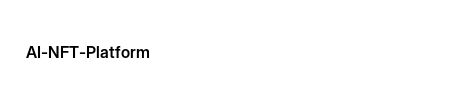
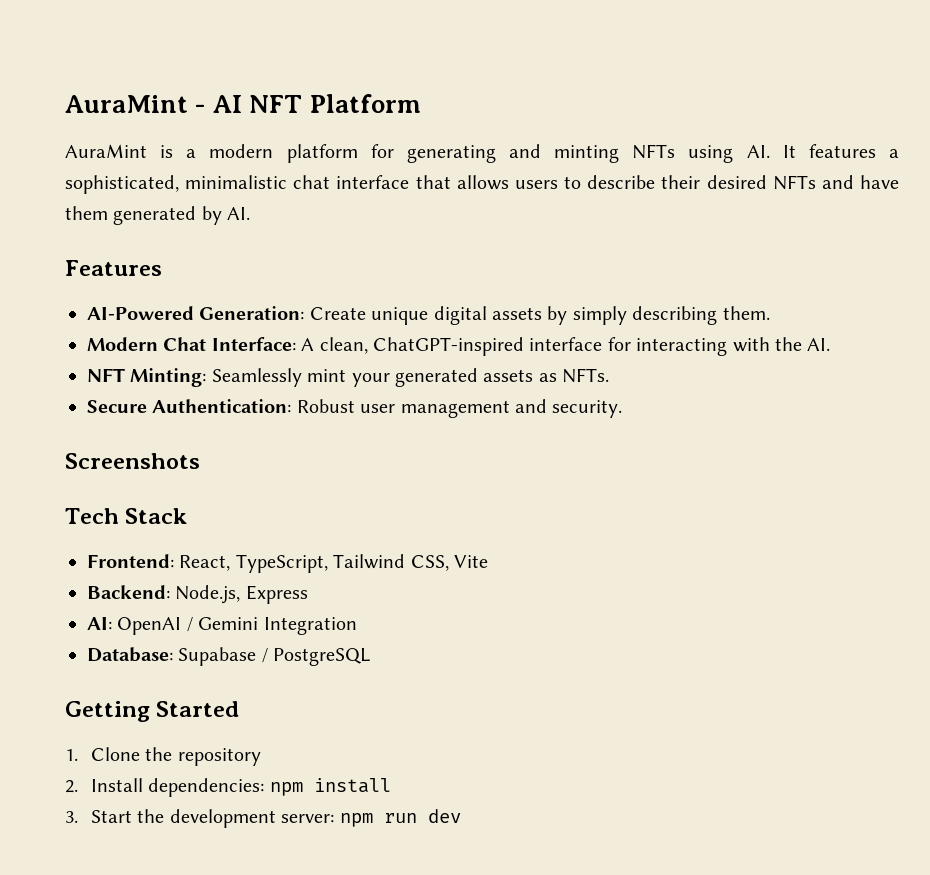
- AI-NFT-Platform
+ AuraMint - AI NFT Platform
+ AuraMint is a modern platform for generating and minting NFTs using AI. It features a sophisticated, minimalistic chat interface that allows users to describe their desired NFTs and have them generated by AI.
+ Features
+ AI-Powered Generation: Create unique digital assets by simply describing them.
+ Modern Chat Interface: A clean, ChatGPT-inspired interface for interacting with the AI.
+ NFT Minting: Seamlessly mint your generated assets as NFTs.
+ Secure Authentication: Robust user management and security.
+ Screenshots
+ Tech Stack
+ Frontend: React, TypeScript, Tailwind CSS, Vite
+ Backend: Node.js, Express
+ AI: OpenAI / Gemini Integration
+ Database: Supabase / PostgreSQL
+ Getting Started
+ 1. Clone the repository
+ 2. Install dependencies: npm install
+ 3. Start the development server: npm run dev

